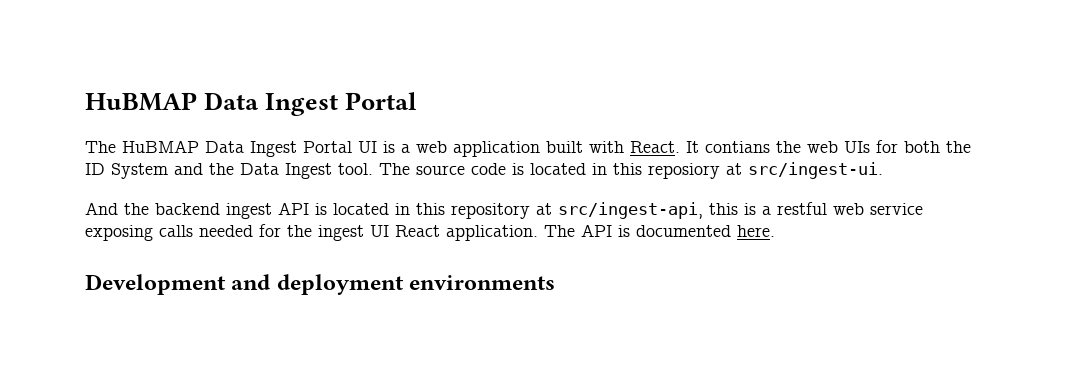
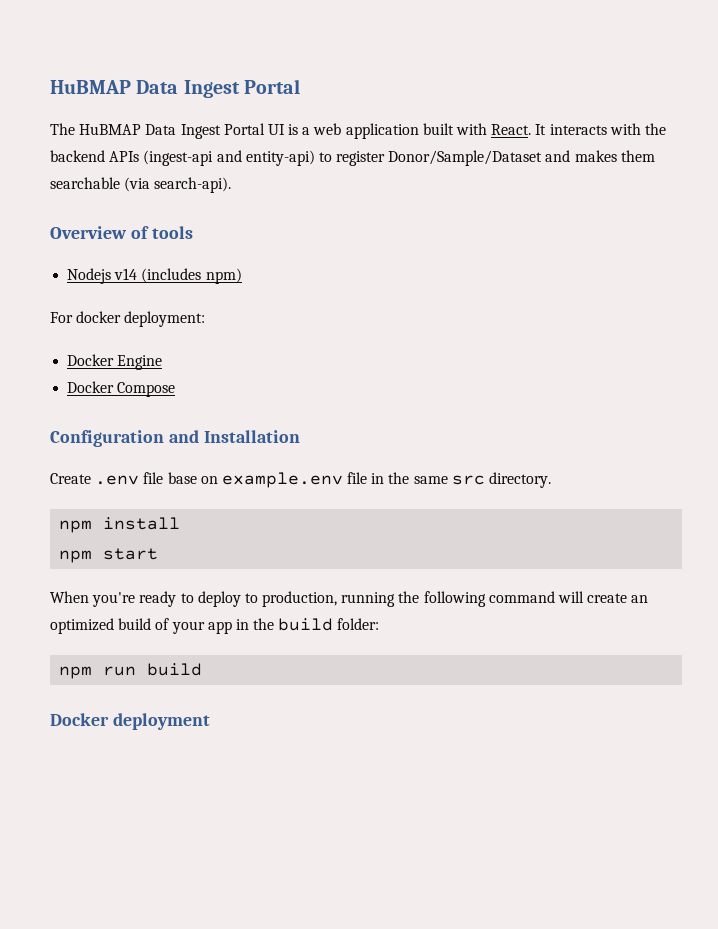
- It contians the web UIs for both the ID System and the Data Ingest tool. The source code is located in this reposiory at src/ingest-ui.
- And the backend ingest API is located in this repository at src/ingest-api, this is a restful web service exposing calls needed for the ingest UI React application. The API is documented here.
- Development and deployment environments
+ It interacts with the backend APIs (ingest-api and entity-api) to register Donor/Sample/Dataset and makes them searchable (via search-api).
+ Overview of tools
+ Nodejs v14 (includes npm)
+ For docker deployment:
+ Docker Engine
+ Docker Compose
+ Configuration and Installation
+ Create .env file base on example.env file in the same src directory.
+ npm install
+ npm start
+ When you're ready to deploy to production, running the following command will create an optimized build of your app in the build folder:
+ npm run build
+ Docker deployment

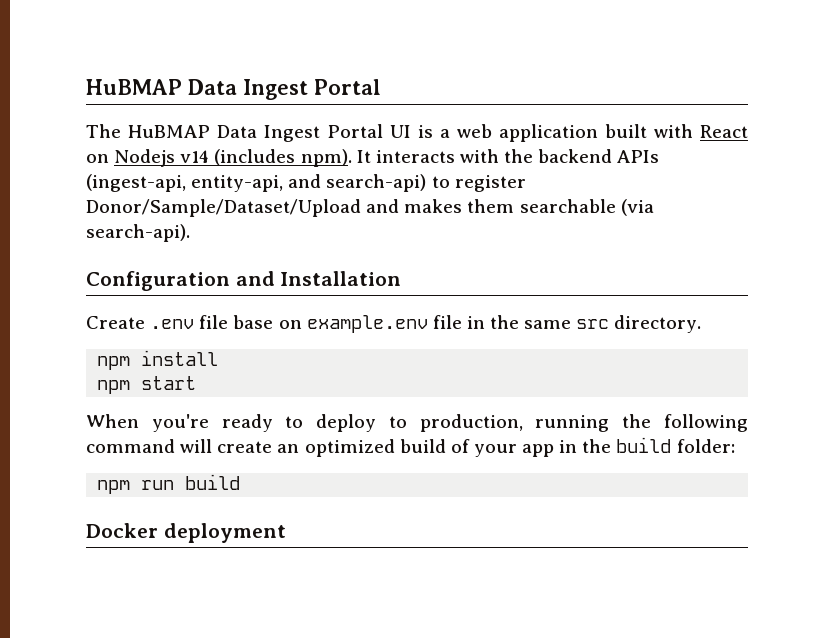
- The HuBMAP Data Ingest Portal UI is a web application built with React.
+ The HuBMAP Data Ingest Portal UI is a web application built with React on Nodejs v14 (includes npm).
- It interacts with the backend APIs (ingest-api and entity-api) to register Donor/Sample/Dataset and makes them searchable (via search-api).
+ It interacts with the backend APIs (ingest-api, entity-api, and search-api) to register Donor/Sample/Dataset/Upload and makes them searchable (via search-api).
- Overview of tools
- Nodejs v14 (includes npm)
- For docker deployment:
- Docker Engine
- Docker Compose

